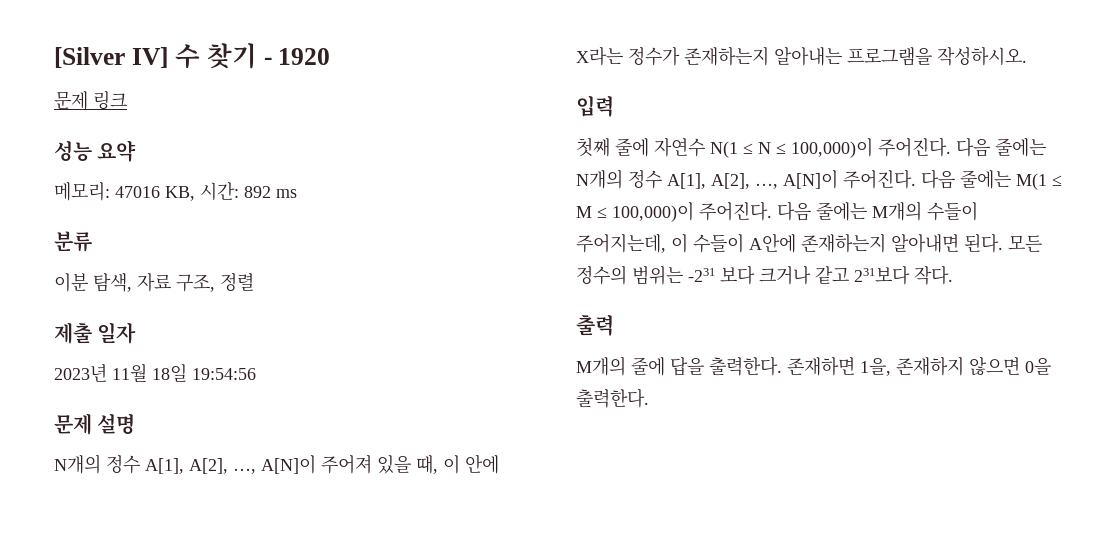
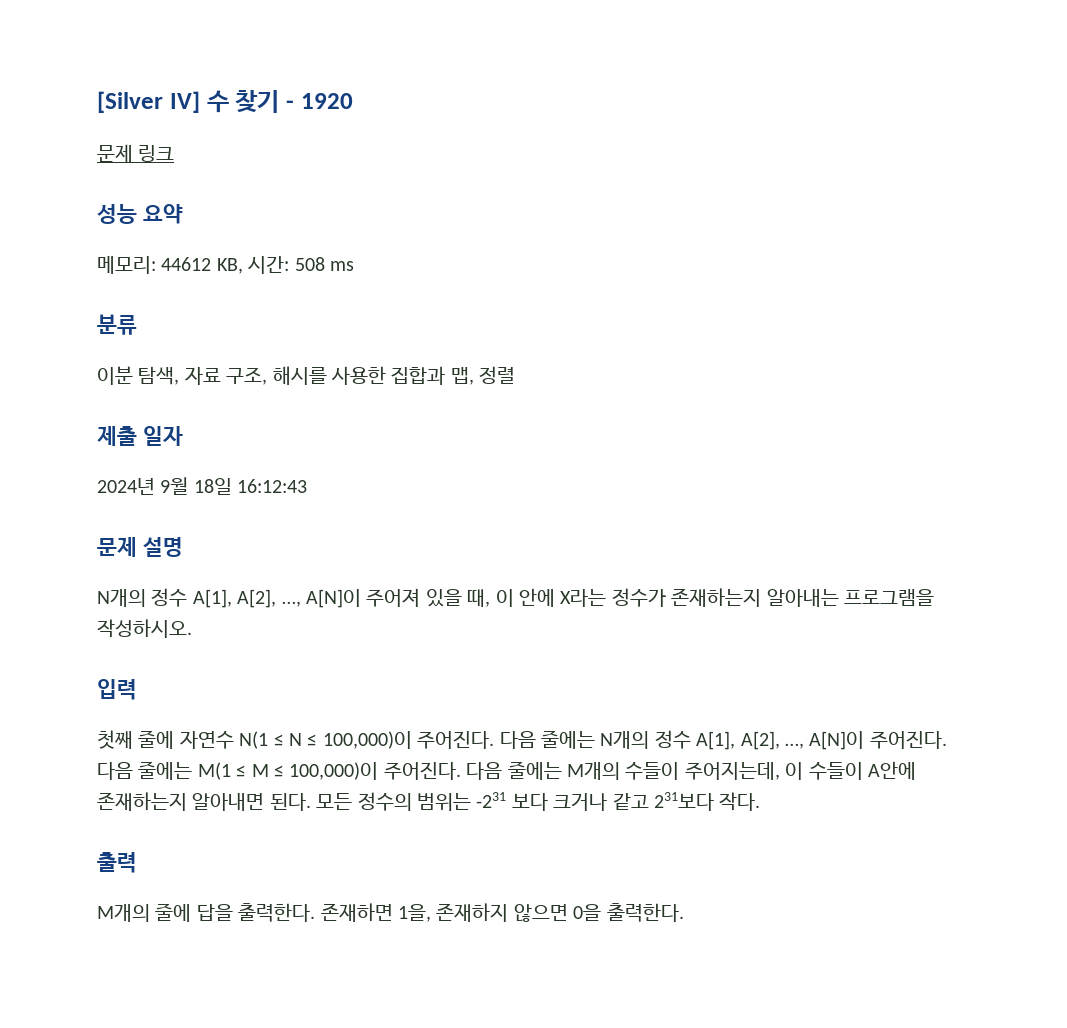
- 메모리: 47016 KB, 시간: 892 ms
+ 메모리: 44612 KB, 시간: 508 ms
- 이분 탐색, 자료 구조, 정렬
+ 이분 탐색, 자료 구조, 해시를 사용한 집합과 맵, 정렬
- 2023년 11월 18일 19:54:56
+ 2024년 9월 18일 16:12:43

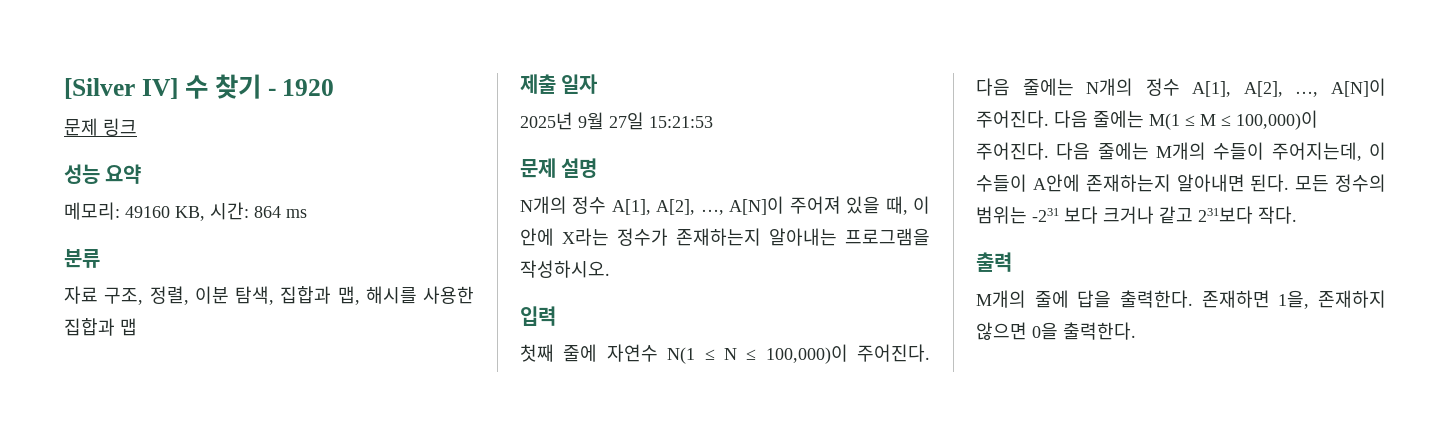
- 메모리: 44612 KB, 시간: 508 ms
+ 메모리: 49160 KB, 시간: 864 ms
- 이분 탐색, 자료 구조, 해시를 사용한 집합과 맵, 정렬
+ 자료 구조, 정렬, 이분 탐색, 집합과 맵, 해시를 사용한 집합과 맵
- 2024년 9월 18일 16:12:43
+ 2025년 9월 27일 15:21:53

